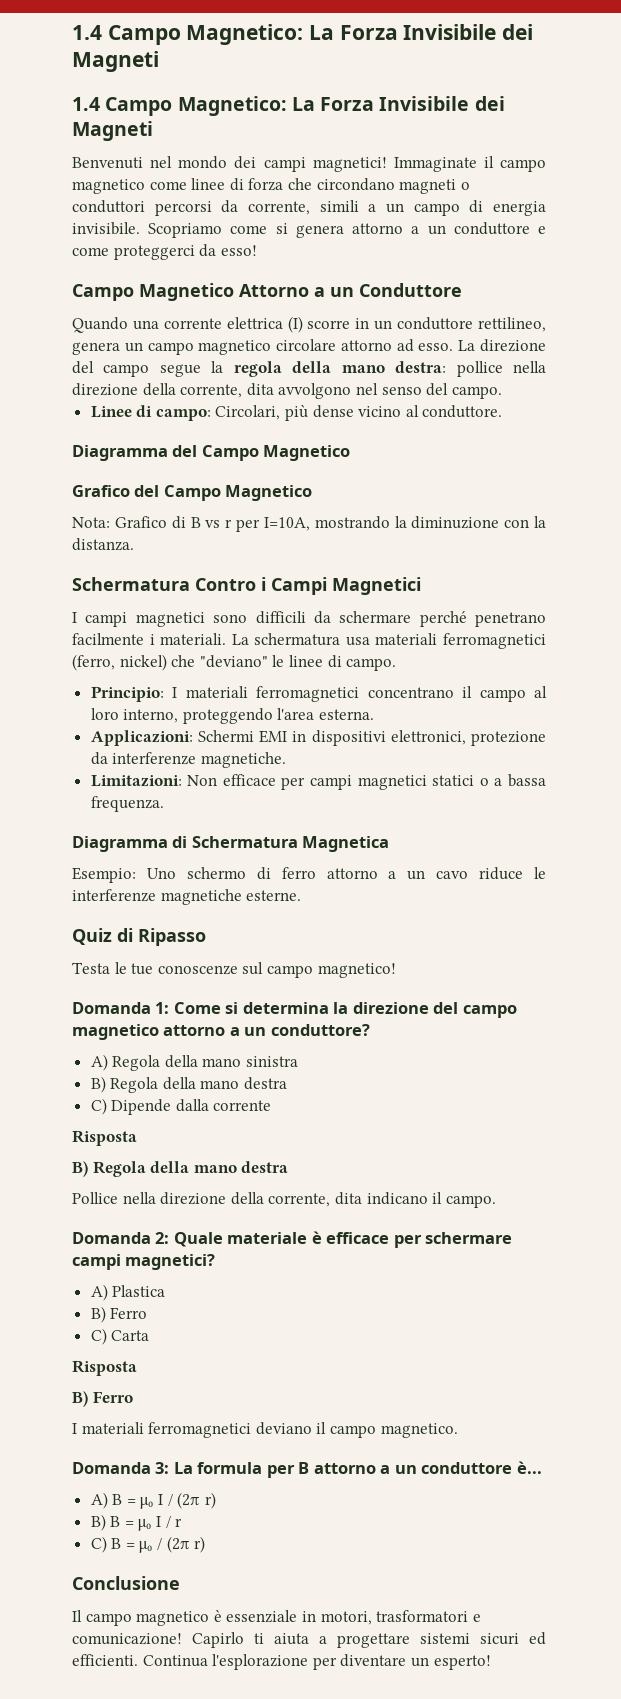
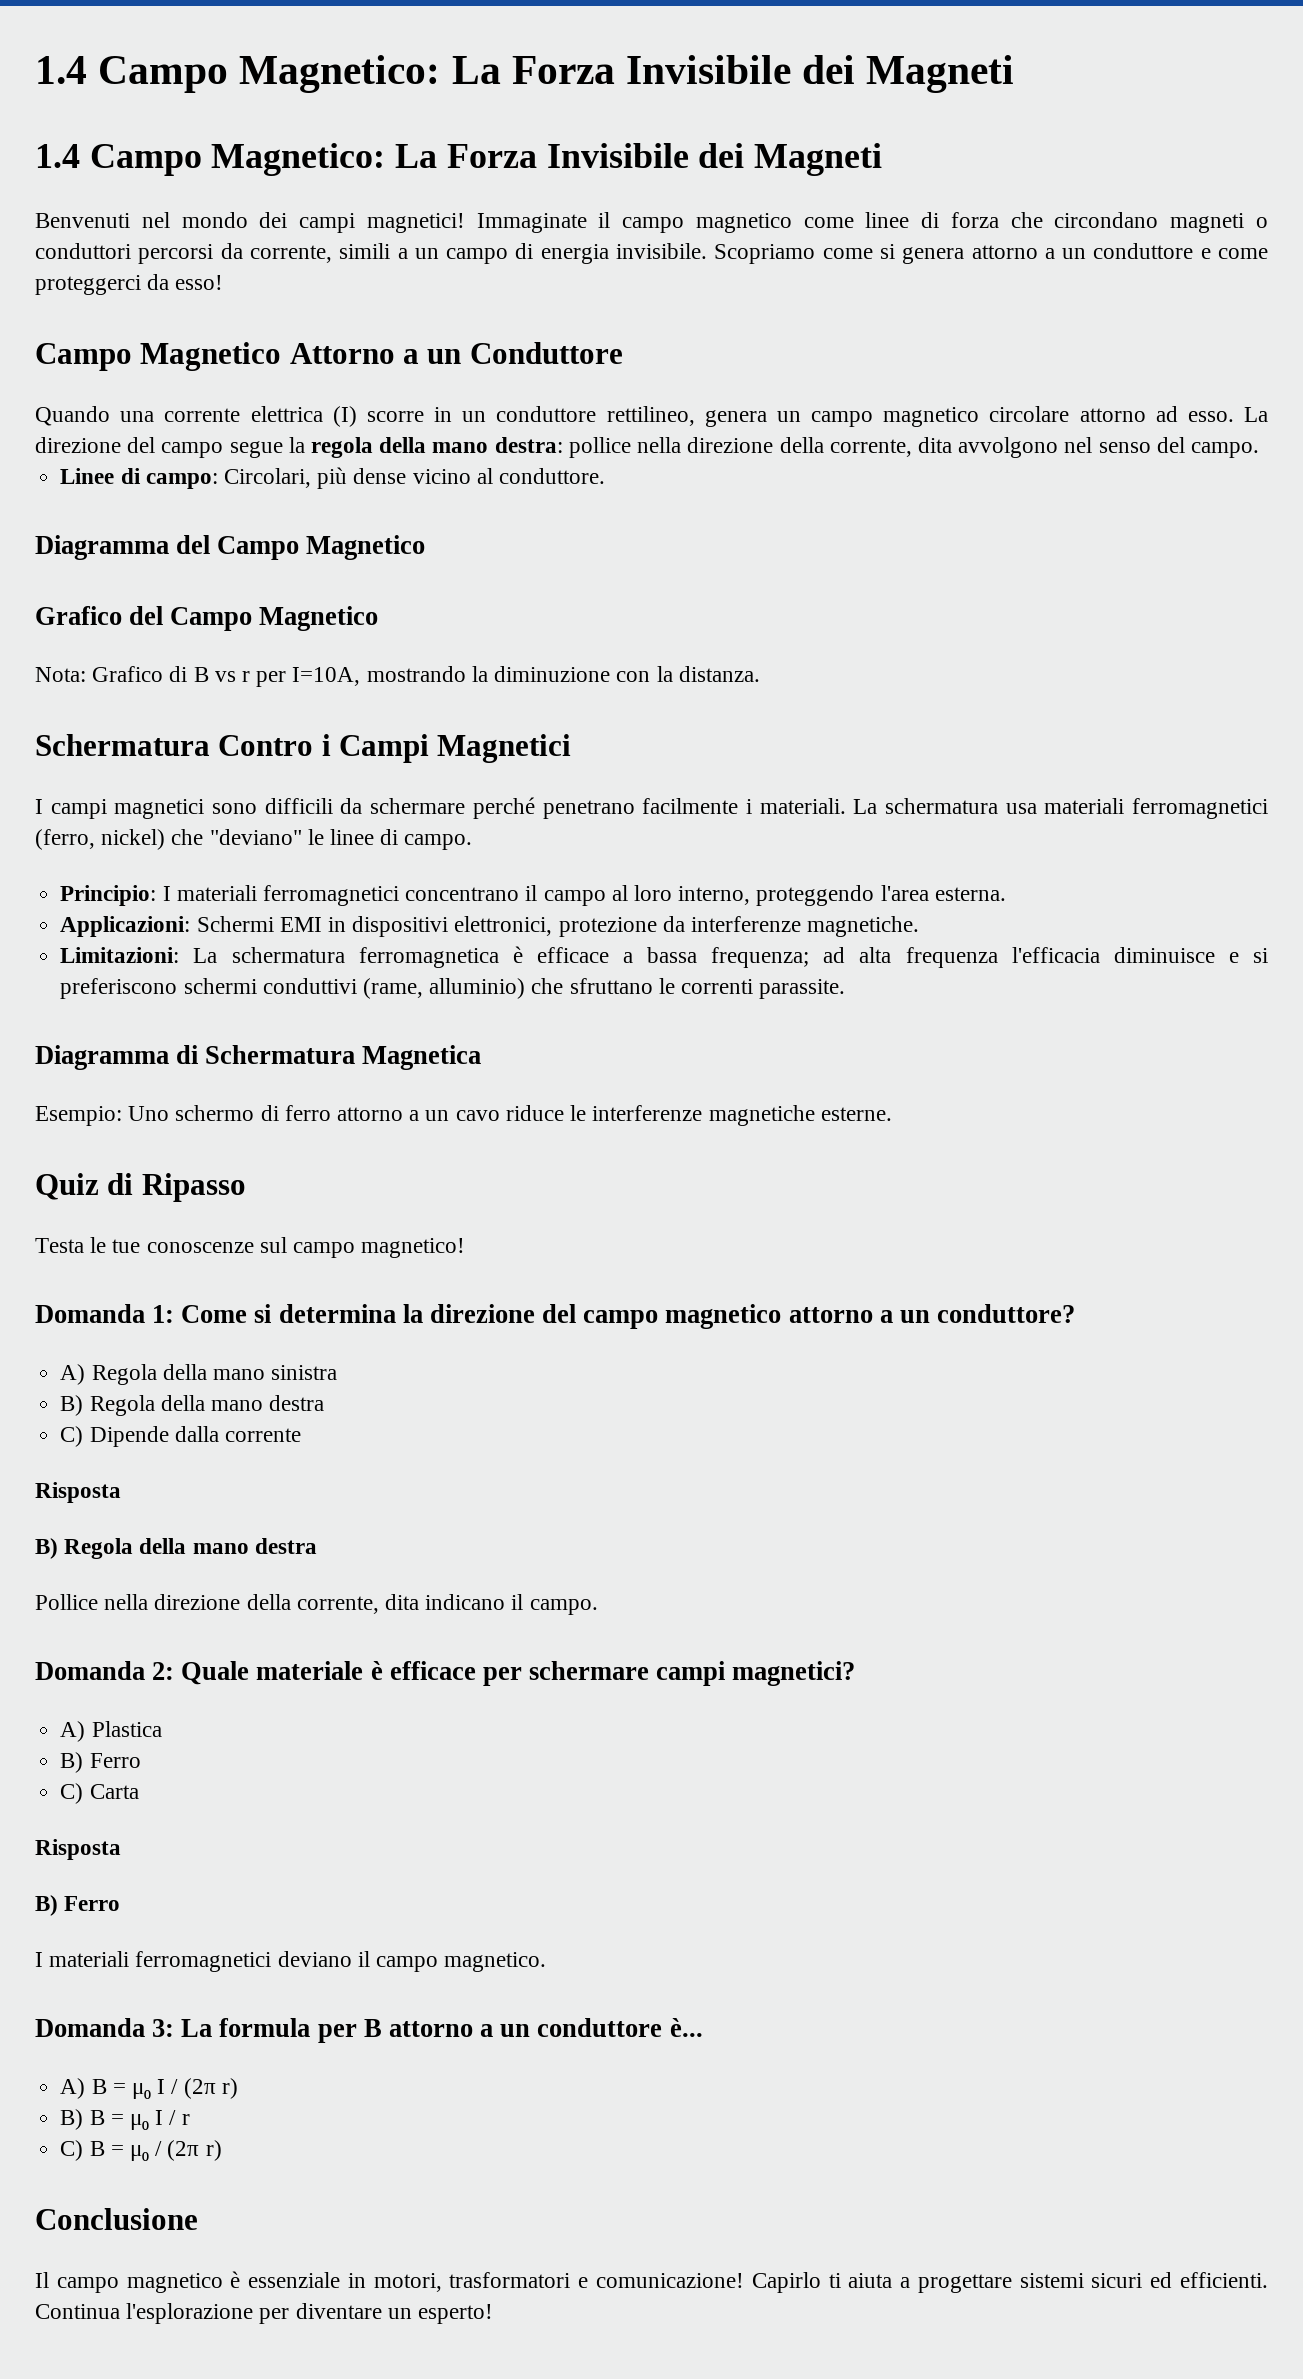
- Limitazioni: Non efficace per campi magnetici statici o a bassa frequenza.
+ Limitazioni: La schermatura ferromagnetica è efficace a bassa frequenza; ad alta frequenza l'efficacia diminuisce e si preferiscono schermi conduttivi (rame, alluminio) che sfruttano le correnti parassite.

